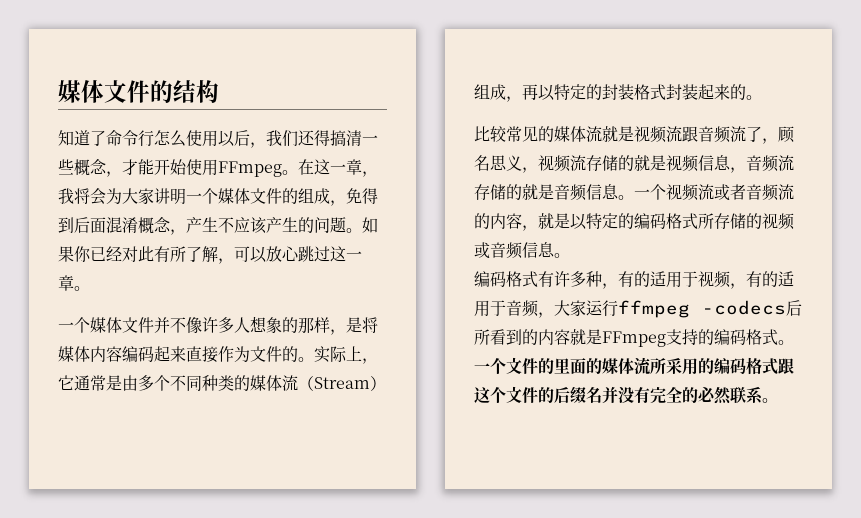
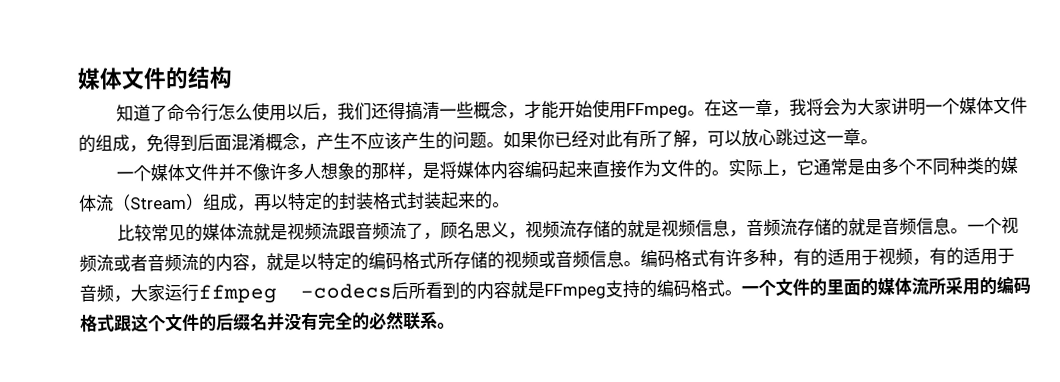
- 一个视频流或者音频流的内容，就是以特定的编码格式所存储的视频或音频信息。
- 编码格式有许多种，有的适用于视频，有的适用于音频，大家运行ffmpeg -codecs后所看到的内容就是FFmpeg支持的编码格式。
+ 一个视频流或者音频流的内容，就是以特定的编码格式所存储的视频或音频信息。编码格式有许多种，有的适用于视频，有的适用于音频，大家运行ffmpeg -codecs后所看到的内容就是FFmpeg支持的编码格式。

